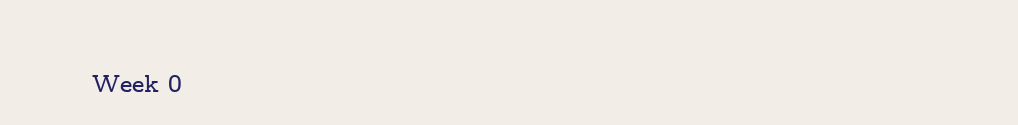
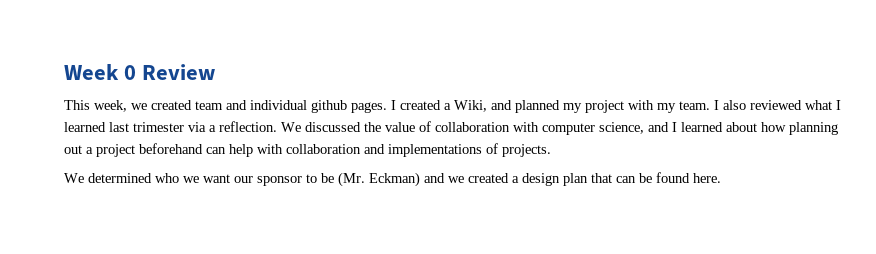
- Week 0
+ Week 0 Review
+ This week, we created team and individual github pages. I created a Wiki, and planned my project with my team. I also reviewed what I learned last trimester via a reflection. We discussed the value of collaboration with computer science, and I learned about how planning out a project beforehand can help with collaboration and implementations of projects.
+ We determined who we want our sponsor to be (Mr. Eckman) and we created a design plan that can be found here.

